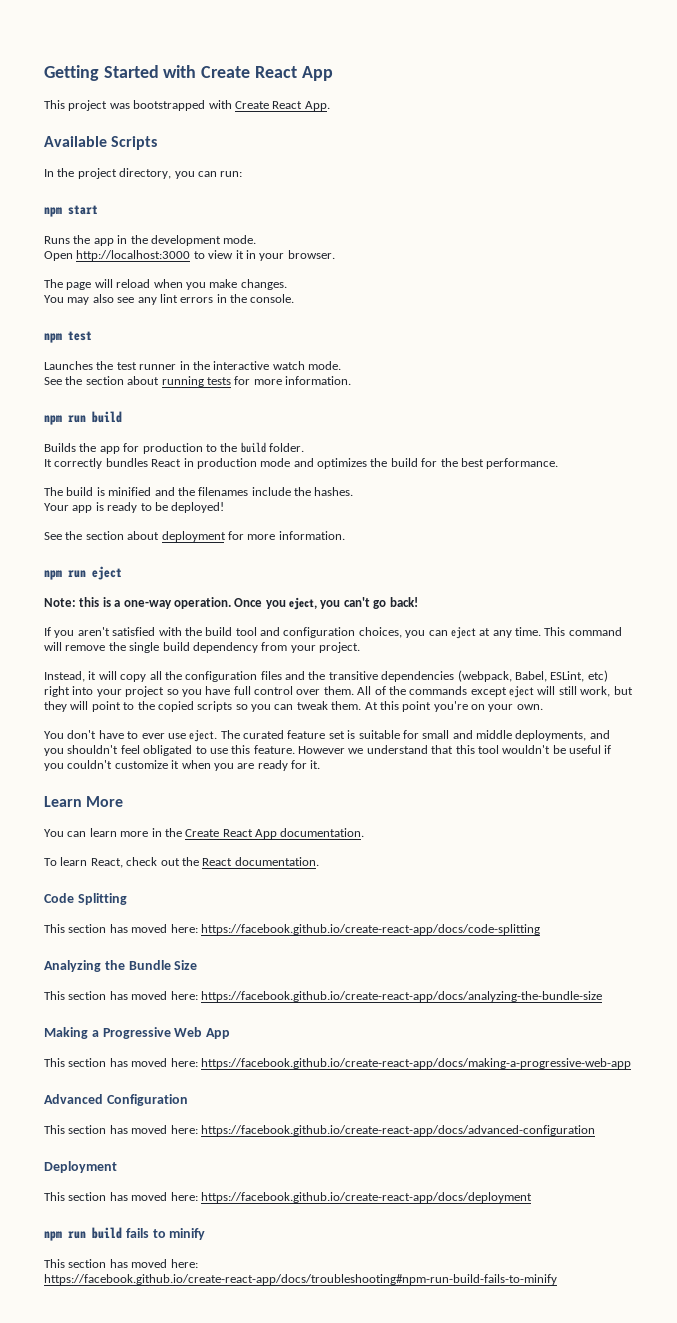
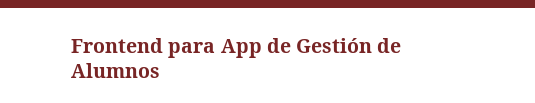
- Getting Started with Create React App
- This project was bootstrapped with Create React App.
- Available Scripts
- In the project directory, you can run:
- npm start
- Runs the app in the development mode.
- Open http://localhost:3000 to view it in your browser.
- The page will reload when you make changes.
- You may also see any lint errors in the console.
- npm test
- Launches the test runner in the interactive watch mode.
- See the section about running tests for more information.
- npm run build
- Builds the app for production to the build folder.
- It correctly bundles React in production mode and optimizes the build for the best performance.
- The build is minified and the filenames include the hashes.
- Your app is ready to be deployed!
- See the section about deployment for more information.
- npm run eject
- Note: this is a one-way operation. Once you eject, you can't go back!
- If you aren't satisfied with the build tool and configuration choices, you can eject at any time. This command will remove the single build dependency from your project.
- Instead, it will copy all the configuration files and the transitive dependencies (webpack, Babel, ESLint, etc) right into your project so you have full control over them. All of the commands except eject will still work, but they will point to the copied scripts so you can tweak them. At this point you're on your own.
- You don't have to ever use eject. The curated feature set is suitable for small and middle deployments, and you shouldn't feel obligated to use this feature. However we understand that this tool wouldn't be useful if you couldn't customize it when you are ready for it.
- Learn More
- You can learn more in the Create React App documentation.
- To learn React, check out the React documentation.
- Code Splitting
- This section has moved here: https://facebook.github.io/create-react-app/docs/code-splitting
- Analyzing the Bundle Size
- This section has moved here: https://facebook.github.io/create-react-app/docs/analyzing-the-bundle-size
- Making a Progressive Web App
- This section has moved here: https://facebook.github.io/create-react-app/docs/making-a-progressive-web-app
- Advanced Configuration
- This section has moved here: https://facebook.github.io/create-react-app/docs/advanced-configuration
- Deployment
- This section has moved here: https://facebook.github.io/create-react-app/docs/deployment
- npm run build fails to minify
- This section has moved here: https://facebook.github.io/create-react-app/docs/troubleshooting#npm-run-build-fails-to-minify
+ Frontend para App de Gestión de Alumnos

